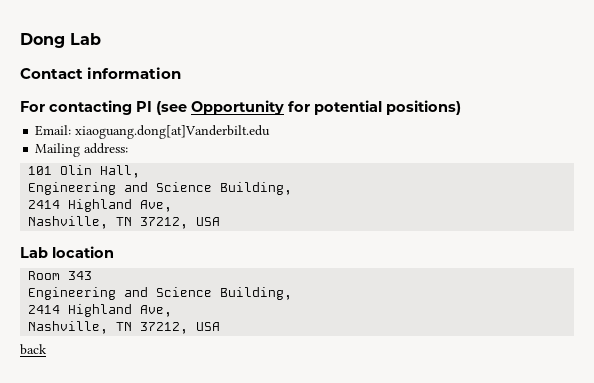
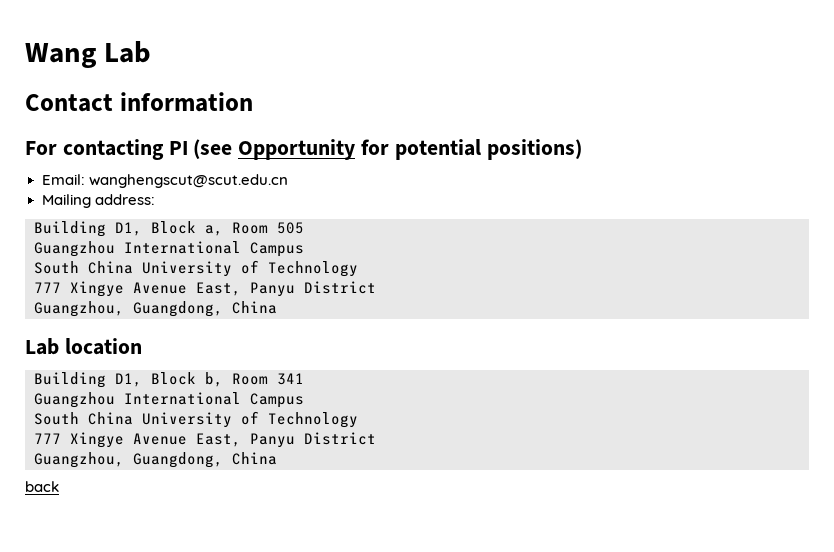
- Dong Lab
+ Wang Lab
- Email: xiaoguang.dong[at]Vanderbilt.edu
+ Email: wanghengscut@scut.edu.cn
- 101 Olin Hall,
- Engineering and Science Building,
- 2414 Highland Ave,
- Nashville, TN 37212, USA
+ Building D1, Block a, Room 505
+ Guangzhou International Campus
+ South China University of Technology
+ 777 Xingye Avenue East, Panyu District
+ Guangzhou, Guangdong, China
  Lab location
- Room 343
- Engineering and Science Building,
- 2414 Highland Ave,
- Nashville, TN 37212, USA
+ Building D1, Block b, Room 341
+ Guangzhou International Campus
+ South China University of Technology
+ 777 Xingye Avenue East, Panyu District
+ Guangzhou, Guangdong, China

